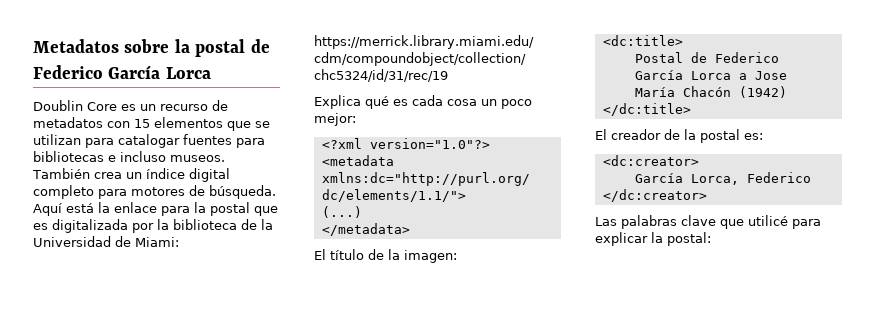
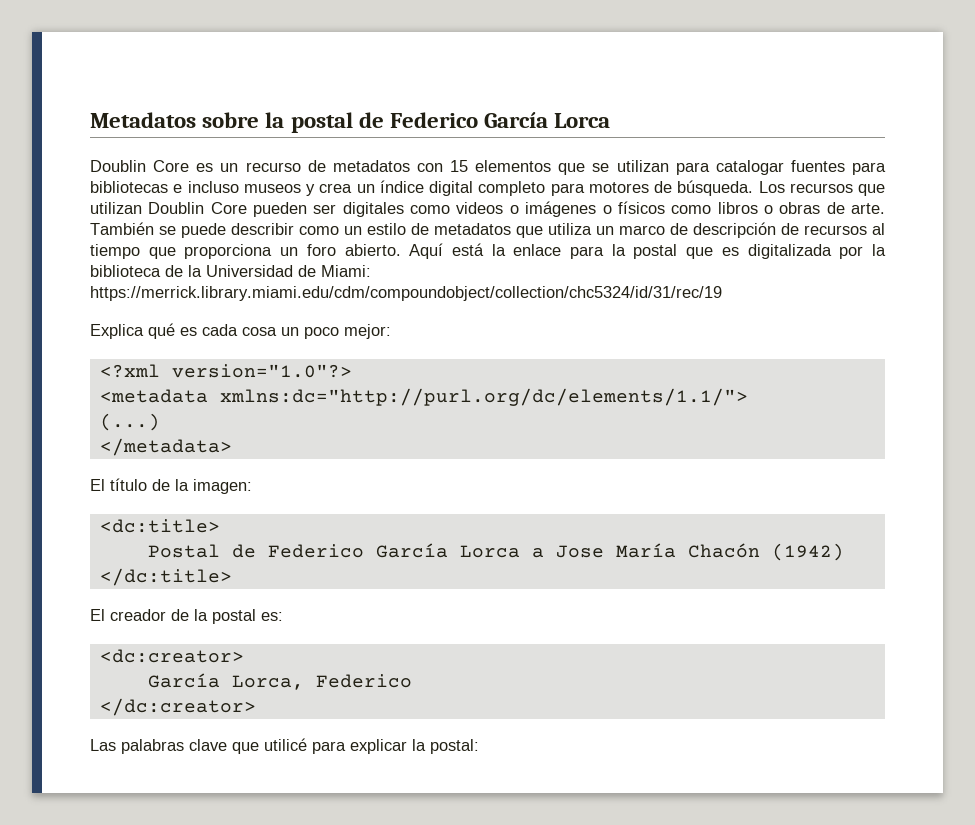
- Doublin Core es un recurso de metadatos con 15 elementos que se utilizan para catalogar fuentes para bibliotecas e incluso museos. También crea un índice digital completo para motores de búsqueda.
+ Doublin Core es un recurso de metadatos con 15 elementos que se utilizan para catalogar fuentes para bibliotecas e incluso museos y crea un índice digital completo para motores de búsqueda.
+ Los recursos que utilizan Doublin Core pueden ser digitales como videos o imágenes o físicos como libros o obras de arte. También se puede describir como un estilo de metadatos que utiliza un marco de descripción de recursos al tiempo que proporciona un foro abierto.

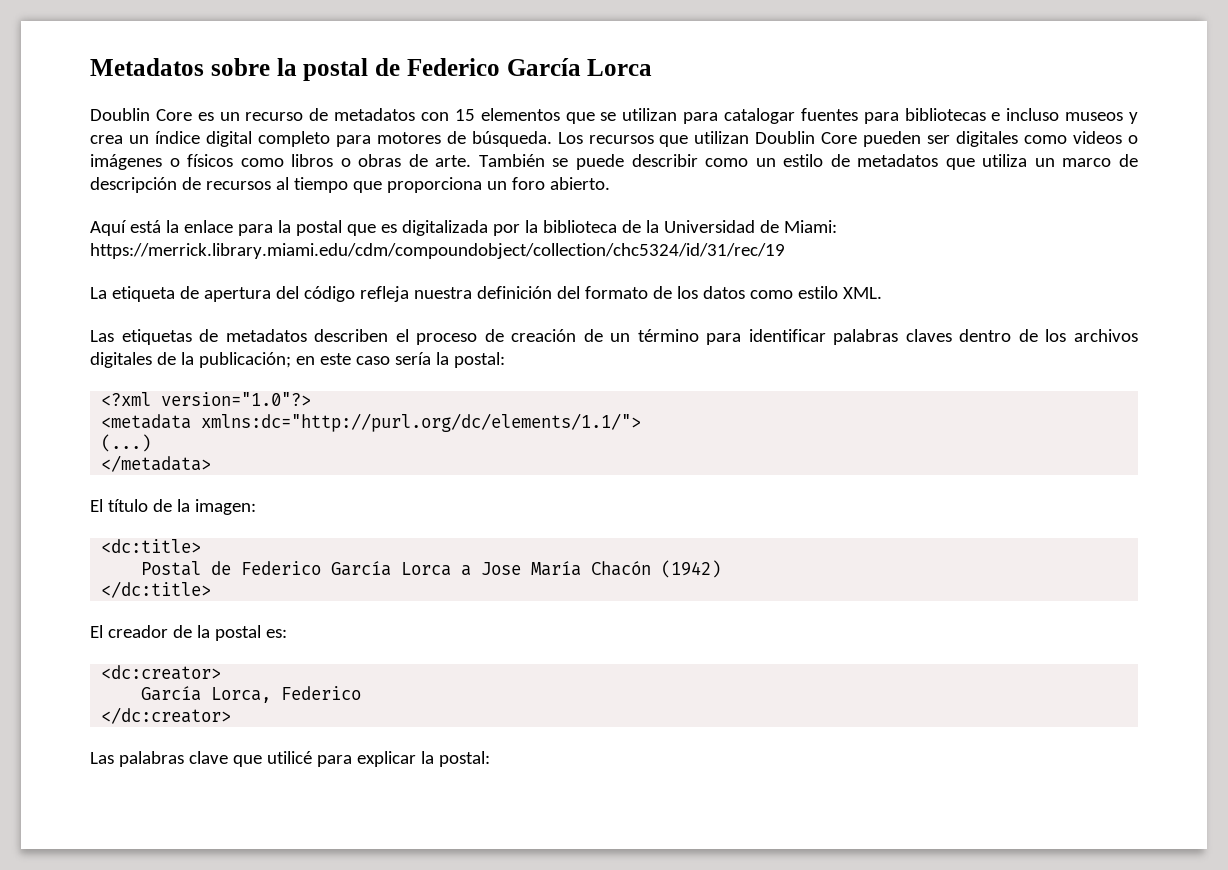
- También se puede describir como un estilo de metadatos que utiliza un marco de descripción de recursos al tiempo que proporciona un foro abierto. Aquí está la enlace para la postal que es digitalizada por la biblioteca de la Universidad de Miami: https://merrick.library.miami.edu/cdm/compoundobject/collection/chc5324/id/31/rec/19
+ También se puede describir como un estilo de metadatos que utiliza un marco de descripción de recursos al tiempo que proporciona un foro abierto.
+ Aquí está la enlace para la postal que es digitalizada por la biblioteca de la Universidad de Miami: https://merrick.library.miami.edu/cdm/compoundobject/collection/chc5324/id/31/rec/19
- Explica qué es cada cosa un poco mejor:
+ La etiqueta de apertura del código refleja nuestra definición del formato de los datos como estilo XML.
+ Las etiquetas de metadatos describen el proceso de creación de un término para identificar palabras claves dentro de los archivos digitales de la publicación; en este caso sería la postal:

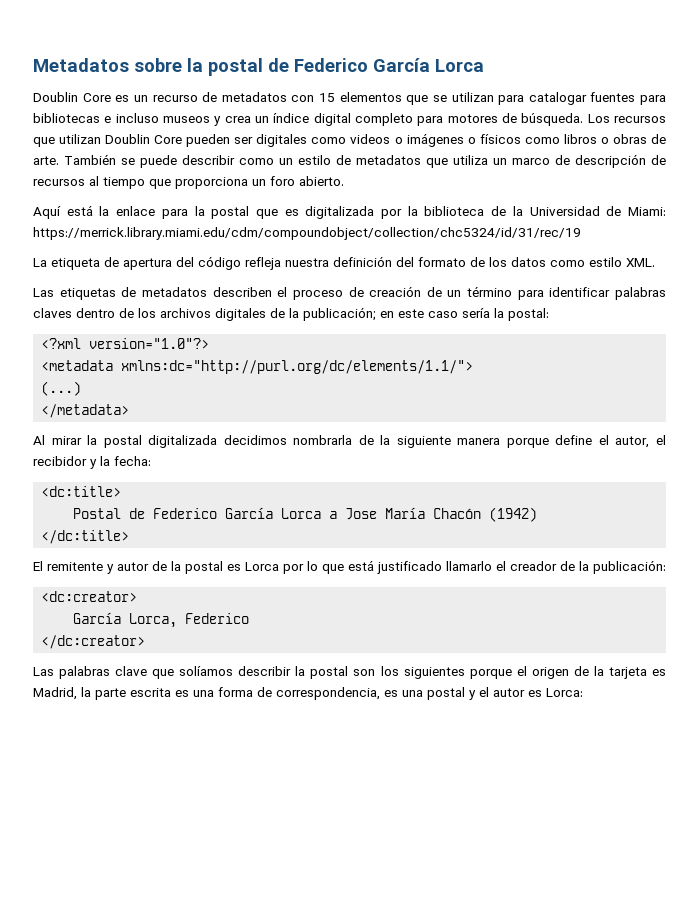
- El título de la imagen:
+ Al mirar la postal digitalizada decidimos nombrarla de la siguiente manera porque define el autor, el recibidor y la fecha:
- El creador de la postal es:
+ El remitente y autor de la postal es Lorca por lo que está justificado llamarlo el creador de la publicación:
- Las palabras clave que utilicé para explicar la postal:
+ Las palabras clave que solíamos describir la postal son los siguientes porque el origen de la tarjeta es Madrid, la parte escrita es una forma de correspondencia, es una postal y el autor es Lorca:

